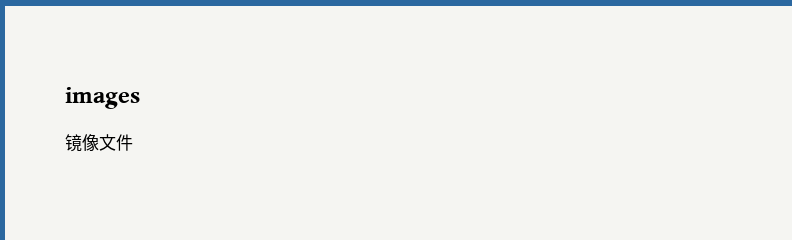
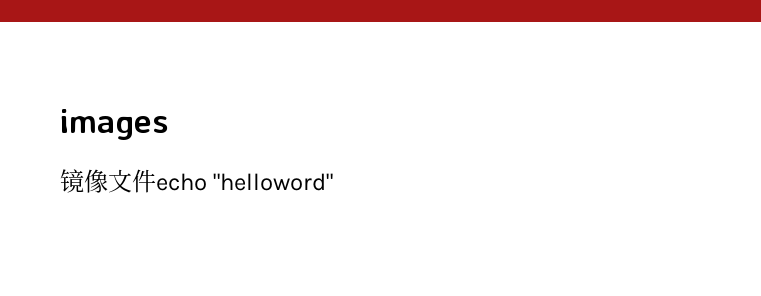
- 镜像文件
+ 镜像文件echo "helloword"

